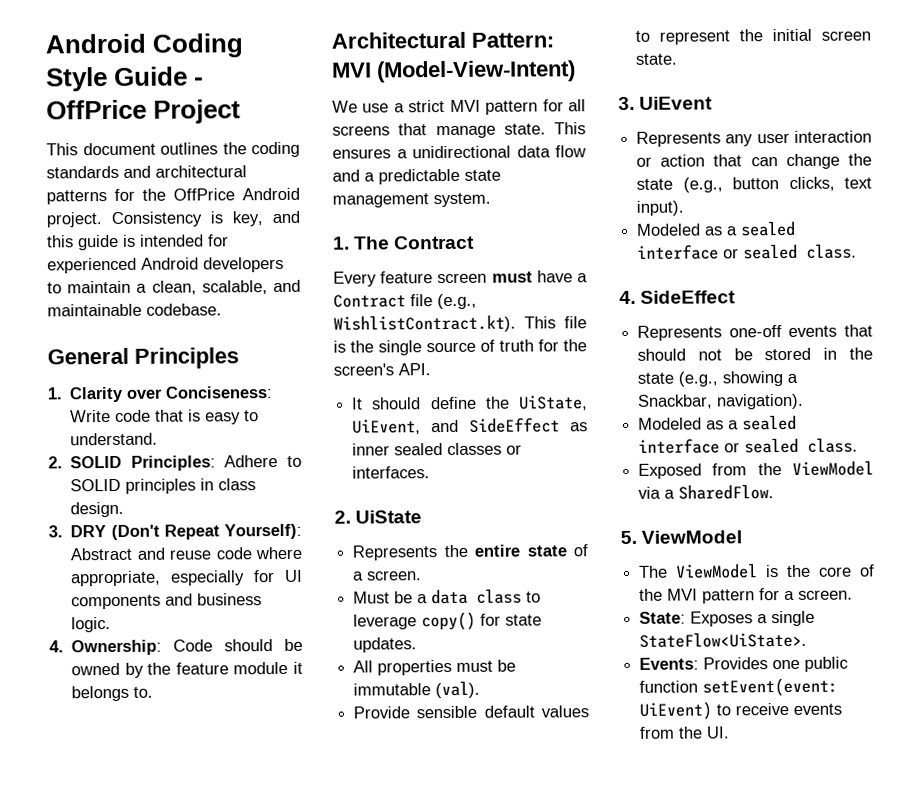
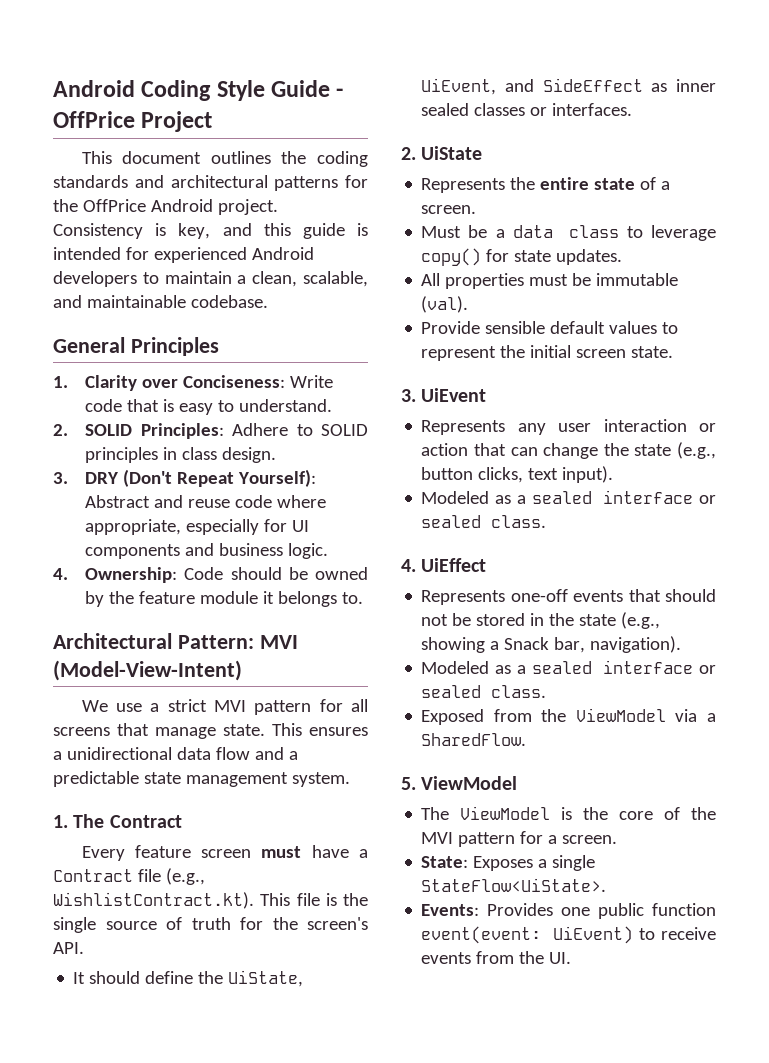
- 4. SideEffect
+ 4. UiEffect
- Represents one-off events that should not be stored in the state (e.g., showing a Snackbar, navigation).
+ Represents one-off events that should not be stored in the state (e.g., showing a Snack bar, navigation).
- Events: Provides one public function setEvent(event: UiEvent) to receive events from the UI.
+ Events: Provides one public function event(event: UiEvent) to receive events from the UI.

